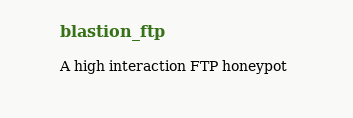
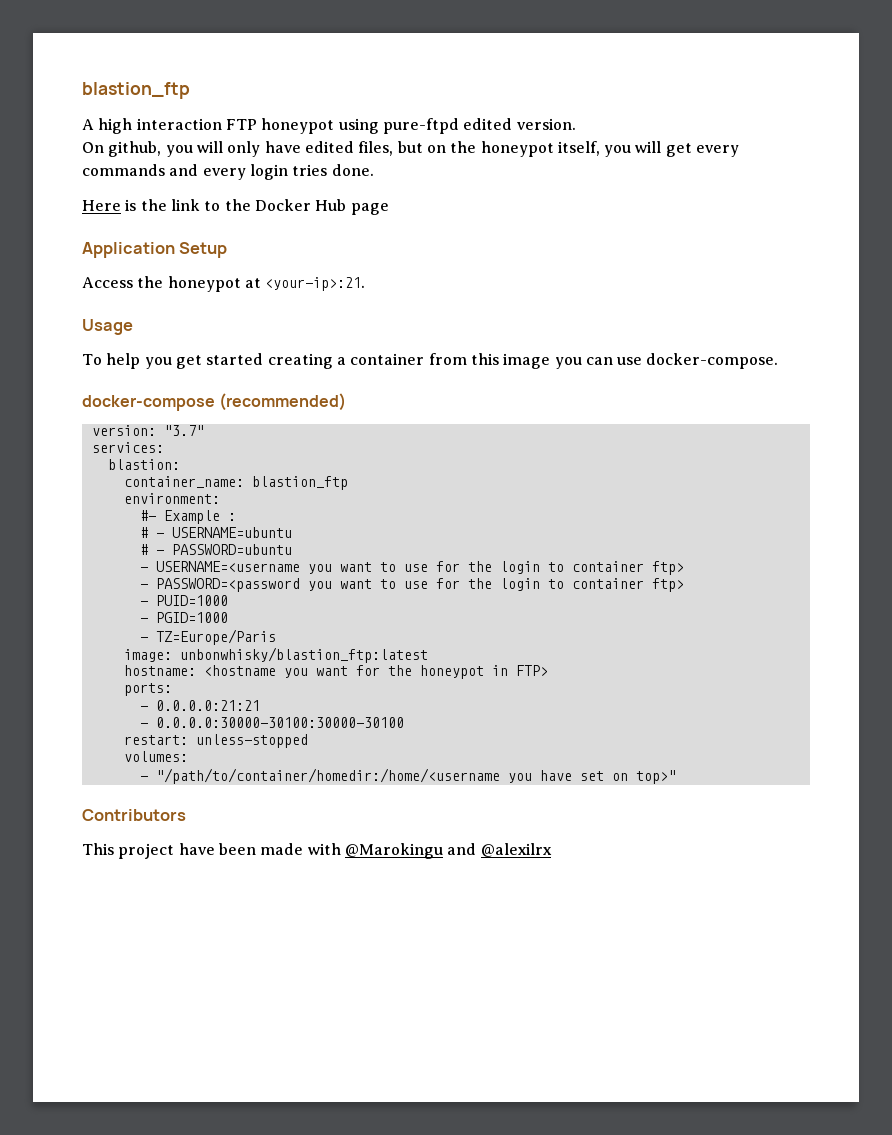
- A high interaction FTP honeypot
+ A high interaction FTP honeypot using pure-ftpd edited version.
+ On github, you will only have edited files, but on the honeypot itself, you will get every commands and every login tries done.
+ Here is the link to the Docker Hub page
+ Application Setup
+ Access the honeypot at <your-ip>:21.
+ Usage
+ To help you get started creating a container from this image you can use docker-compose.
+ docker-compose (recommended)
+ version: "3.7"
+ services:
+ blastion:
+ container_name: blastion_ftp
+ environment:
+ #- Example :
+ # - USERNAME=ubuntu
+ # - PASSWORD=ubuntu
+ - USERNAME=<username you want to use for the login to container ftp>
+ - PASSWORD=<password you want to use for the login to container ftp>
+ - PUID=1000
+ - PGID=1000
+ - TZ=Europe/Paris
+ image: unbonwhisky/blastion_ftp:latest
+ hostname: <hostname you want for the honeypot in FTP>
+ ports:
+ - 0.0.0.0:21:21
+ - 0.0.0.0:30000-30100:30000-30100
+ restart: unless-stopped
+ volumes:
+ - "/path/to/container/homedir:/home/<username you have set on top>"
+ Contributors
+ This project have been made with @Marokingu and @alexilrx

